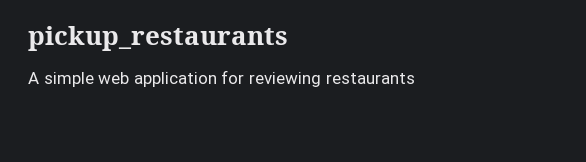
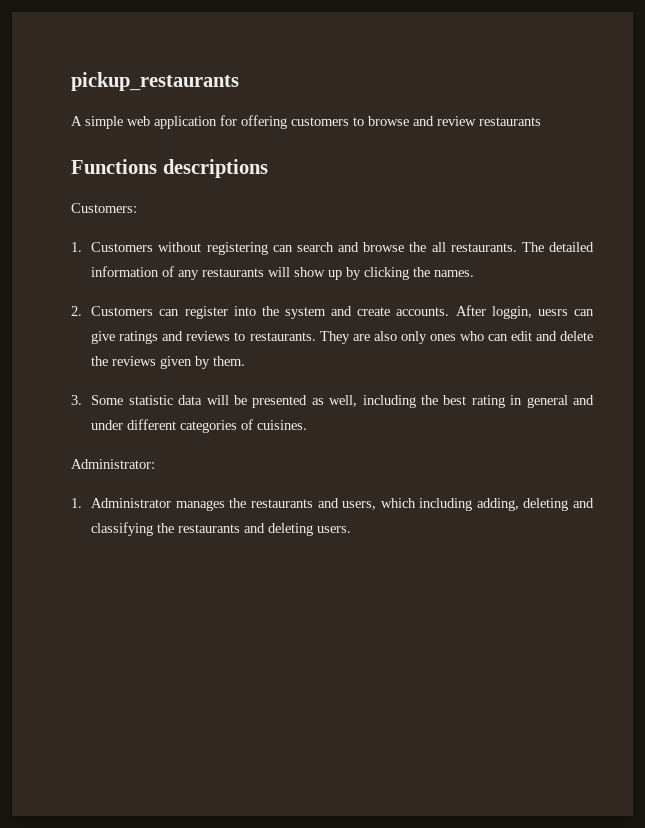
- A simple web application for reviewing restaurants
+ A simple web application for offering customers to browse and review restaurants
+ Functions descriptions
+ Customers:
+ 1. Customers without registering can search and browse the all restaurants. The detailed information of any restaurants will show up by clicking the names.
+ 2. Customers can register into the system and create accounts. After loggin, uesrs can give ratings and reviews to restaurants. They are also only ones who can edit and delete the reviews given by them.
+ 3. Some statistic data will be presented as well, including the best rating in general and under different categories of cuisines.
+ Administrator:
+ 1. Administrator manages the restaurants and users, which including adding, deleting and classifying the restaurants and deleting users.

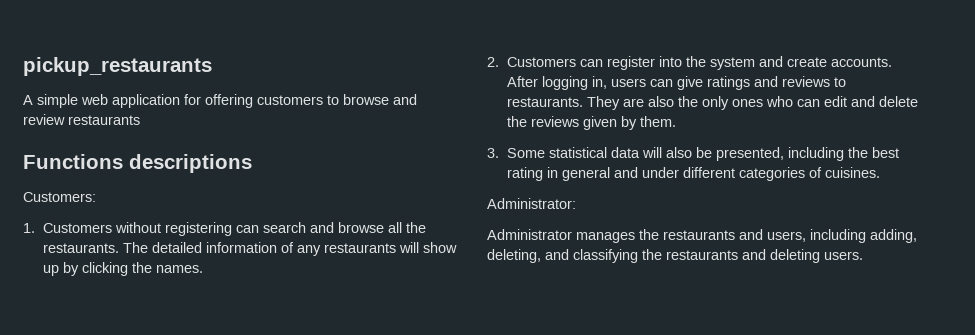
- 1. Customers without registering can search and browse the all restaurants.
+ 1. Customers without registering can search and browse all the restaurants.
- After loggin, uesrs can give ratings and reviews to restaurants.
+ After logging in, users can give ratings and reviews to restaurants.
- They are also only ones who can edit and delete the reviews given by them.
+ They are also the only ones who can edit and delete the reviews given by them.
- 3. Some statistic data will be presented as well, including the best rating in general and under different categories of cuisines.
+ 3. Some statistical data will also be presented, including the best rating in general and under different categories of cuisines.
- 1. Administrator manages the restaurants and users, which including adding, deleting and classifying the restaurants and deleting users.
+ Administrator manages the restaurants and users, including adding, deleting, and classifying the restaurants and deleting users.

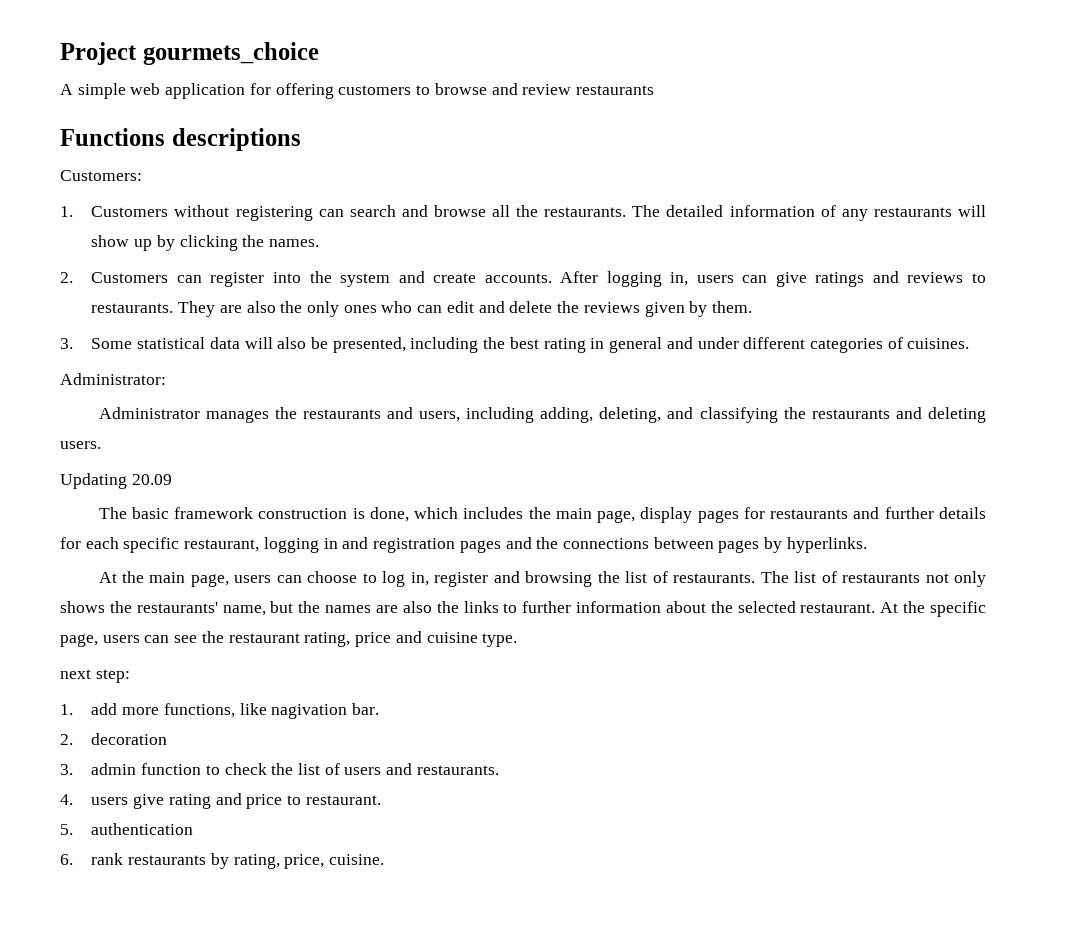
- pickup_restaurants
+ Project gourmets_choice
+ Updating 20.09
+ The basic framework construction is done, which includes the main page, display pages for restaurants and further details for each specific restaurant, logging in and registration pages and the connections between pages by hyperlinks.
+ At the main page, users can choose to log in, register and browsing the list of restaurants. The list of restaurants not only shows the restaurants' name, but the names are also the links to further information about the selected restaurant. At the specific page, users can see the restaurant rating, price and cuisine type.
+ next step:
+ 1. add more functions, like nagivation bar.
+ 2. decoration
+ 3. admin function to check the list of users and restaurants.
+ 4. users give rating and price to restaurant.
+ 5. authentication
+ 6. rank restaurants by rating, price, cuisine.

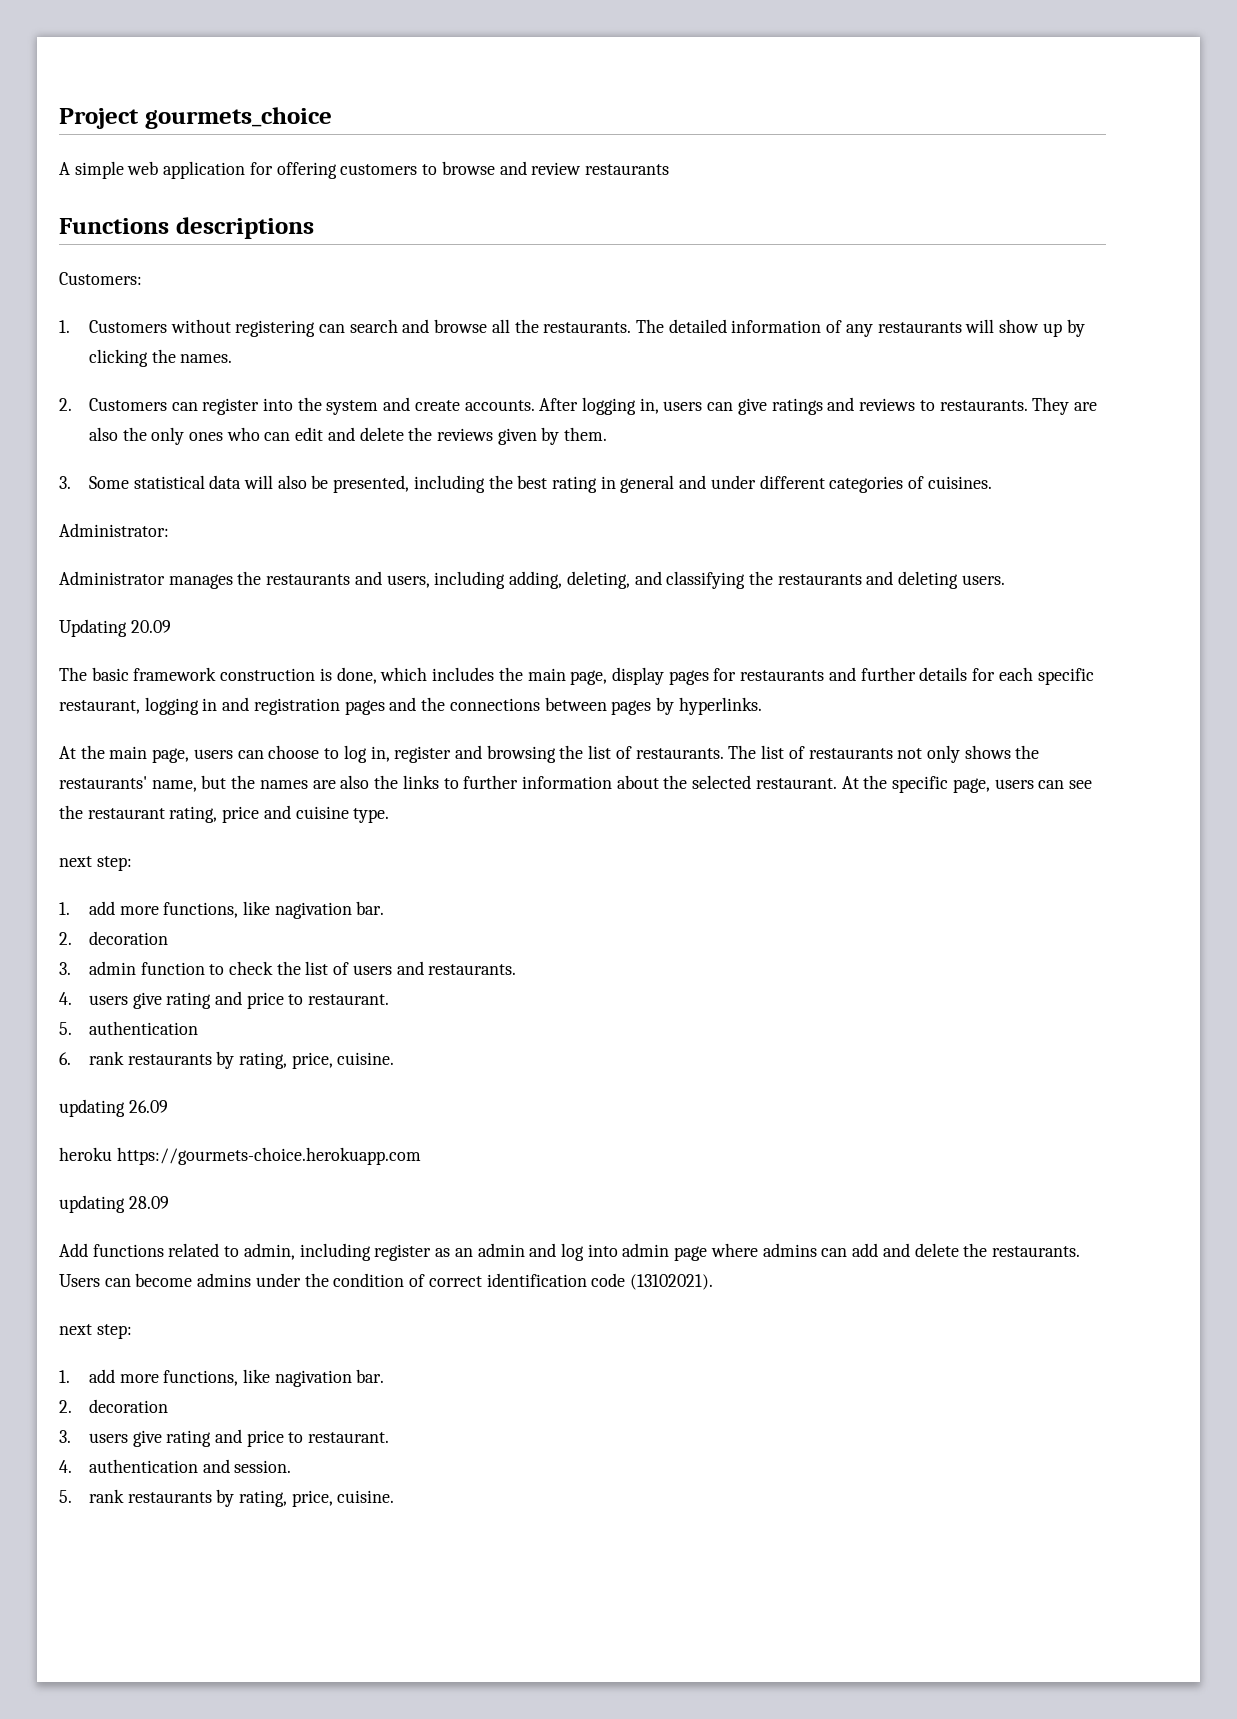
+ updating 26.09
+ heroku https://gourmets-choice.herokuapp.com
+ updating 28.09
+ Add functions related to admin, including register as an admin and log into admin page where admins can add and delete the restaurants. Users can become admins under the condition of correct identification code (13102021).
+ next step:
+ 1. add more functions, like nagivation bar.
+ 2. decoration
+ 3. users give rating and price to restaurant.
+ 4. authentication and session.
+ 5. rank restaurants by rating, price, cuisine.

